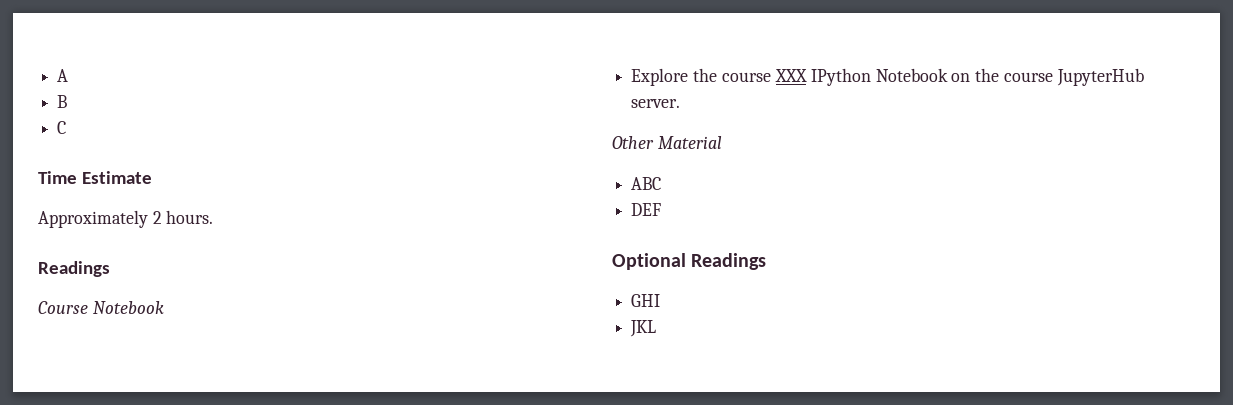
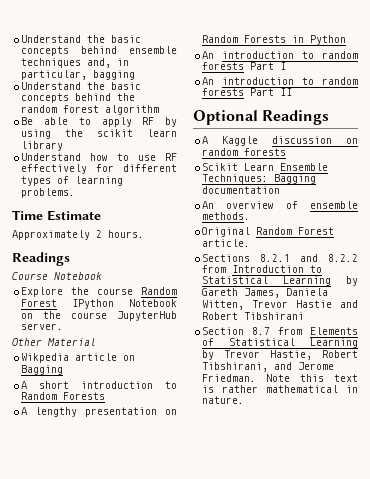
- A
- B
- C
+ Understand the basic concepts behind ensemble techniques and, in particular, bagging
+ Understand the basic concepts behind the random forest algorithm
+ Be able to apply RF by using the scikit learn library
+ Understand how to use RF effectively for different types of learning problems.
- Explore the course XXX IPython Notebook on the course JupyterHub server.
+ Explore the course Random Forest IPython Notebook on the course JupyterHub server.
- ABC
- DEF
+ Wikpedia article on Bagging
+ A short introduction to Random Forests
+ A lengthy presentation on Random Forests in Python
+ An introduction to random forests Part I
+ An introduction to random forests Part II
  Optional Readings
- GHI
- JKL
+ A Kaggle discussion on random forests
+ Scikit Learn Ensemble Techniques: Bagging documentation
+ An overview of ensemble methods.
+ Original Random Forest article.
+ Sections 8.2.1 and 8.2.2 from Introduction to Statistical Learning by Gareth James, Daniela Witten, Trevor Hastie and Robert Tibshirani
+ Section 8.7 from Elements of Statistical Learning by Trevor Hastie, Robert Tibshirani, and Jerome Friedman. Note this text is rather mathematical in nature.

